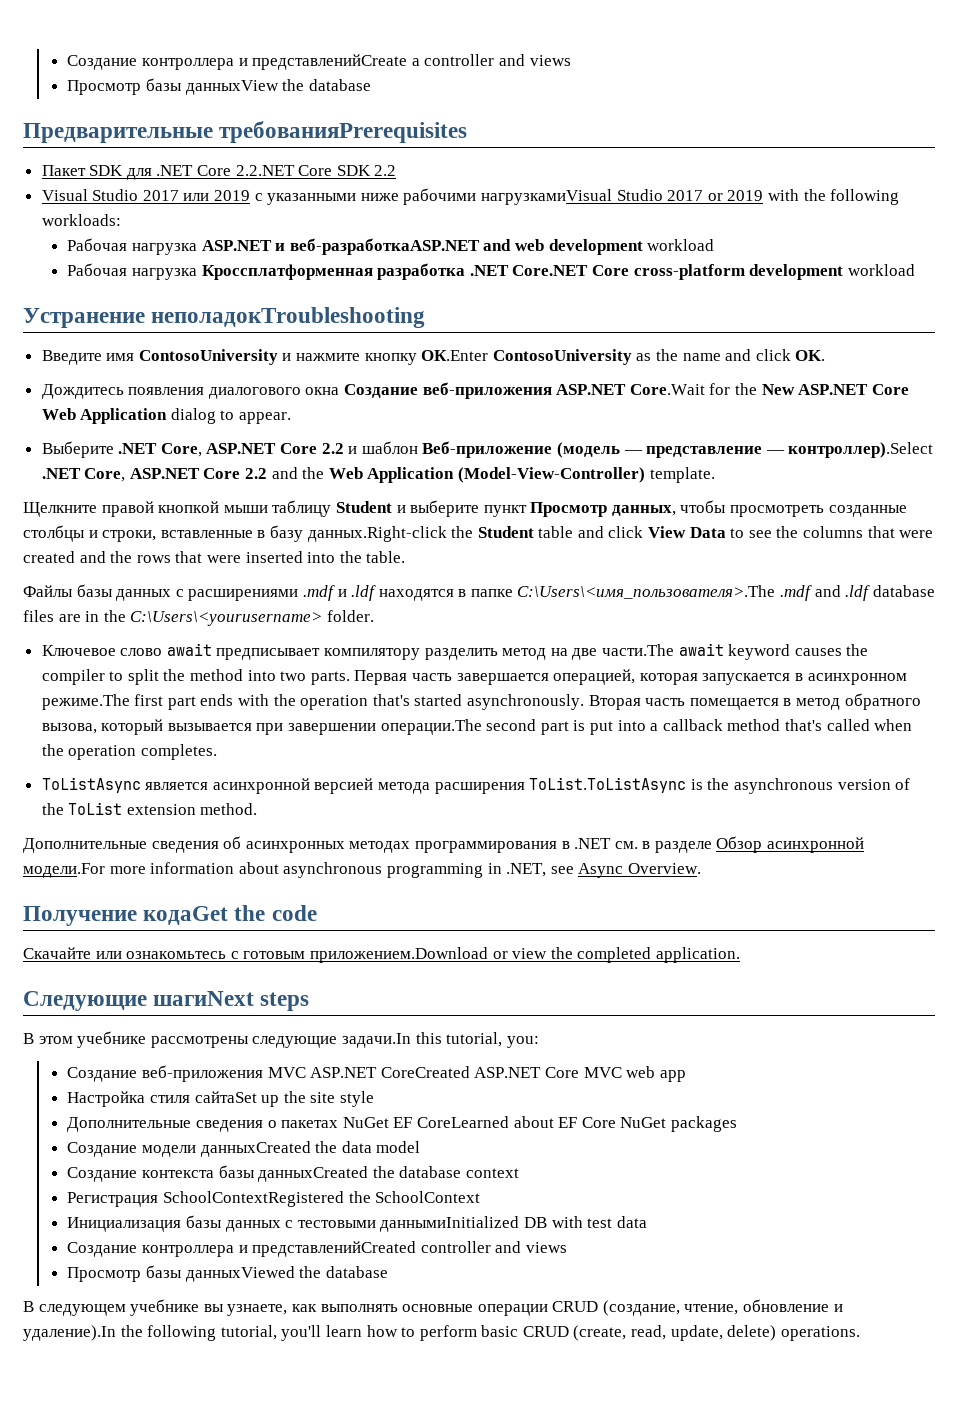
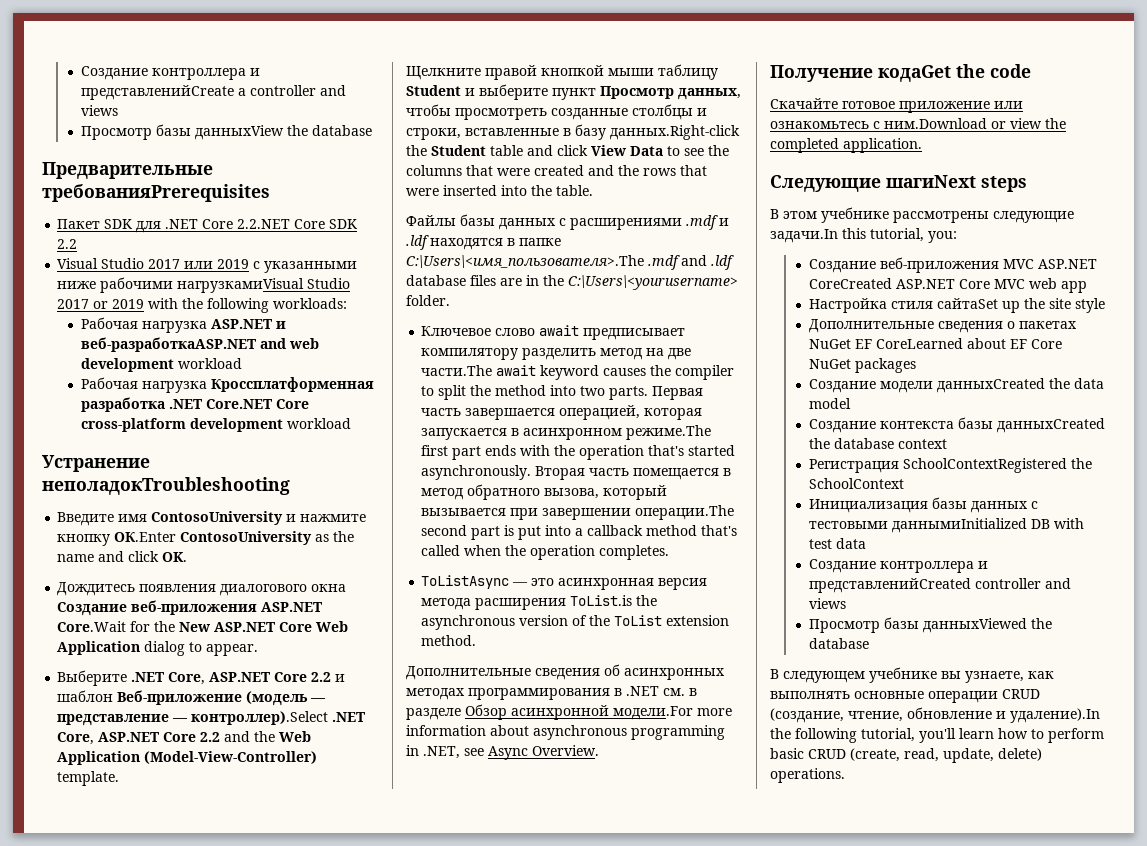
- ToListAsync является асинхронной версией метода расширения ToList.ToListAsync is the asynchronous version of the ToList extension method.
+ ToListAsync — это асинхронная версия метода расширения ToList.is the asynchronous version of the ToList extension method.
- Скачайте или ознакомьтесь с готовым приложением.Download or view the completed application.
+ Скачайте готовое приложение или ознакомьтесь с ним.Download or view the completed application.

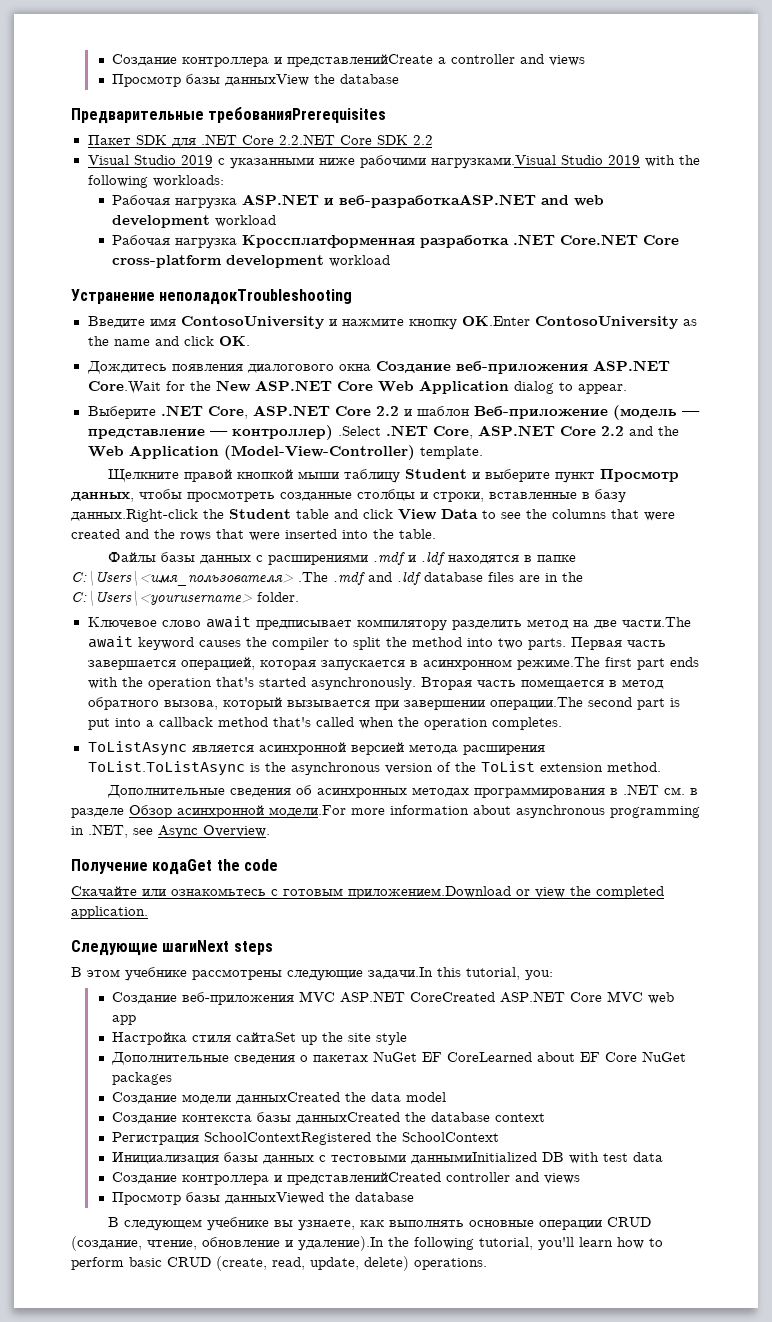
- Visual Studio 2017 или 2019 с указанными ниже рабочими нагрузкамиVisual Studio 2017 or 2019 with the following workloads:
+ Visual Studio 2019 с указанными ниже рабочими нагрузками.Visual Studio 2019 with the following workloads:
- Выберите .NET Core, ASP.NET Core 2.2 и шаблон Веб-приложение (модель — представление — контроллер).Select .NET Core, ASP.NET Core 2.2 and the Web Application (Model-View-Controller) template.
+ Выберите .NET Core, ASP.NET Core 2.2 и шаблон Веб-приложение (модель — представление — контроллер) .Select .NET Core, ASP.NET Core 2.2 and the Web Application (Model-View-Controller) template.
- Файлы базы данных с расширениями .mdf и .ldf находятся в папке C:\Users\<имя_пользователя>.The .mdf and .ldf database files are in the C:\Users\<yourusername> folder.
+ Файлы базы данных с расширениями .mdf и .ldf находятся в папке C:\Users\<имя_пользователя> .The .mdf and .ldf database files are in the C:\Users\<yourusername> folder.
- ToListAsync — это асинхронная версия метода расширения ToList.is the asynchronous version of the ToList extension method.
+ ToListAsync является асинхронной версией метода расширения ToList.ToListAsync is the asynchronous version of the ToList extension method.
- Скачайте готовое приложение или ознакомьтесь с ним.Download or view the completed application.
+ Скачайте или ознакомьтесь с готовым приложением.Download or view the completed application.

